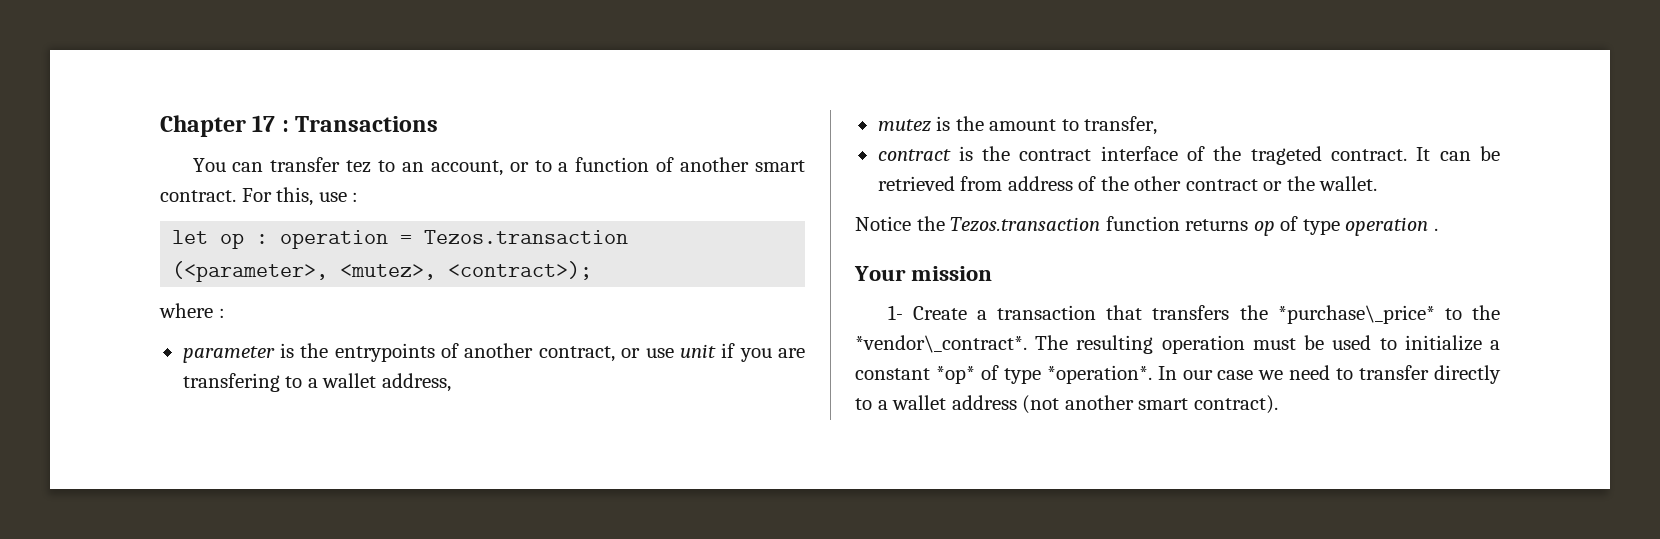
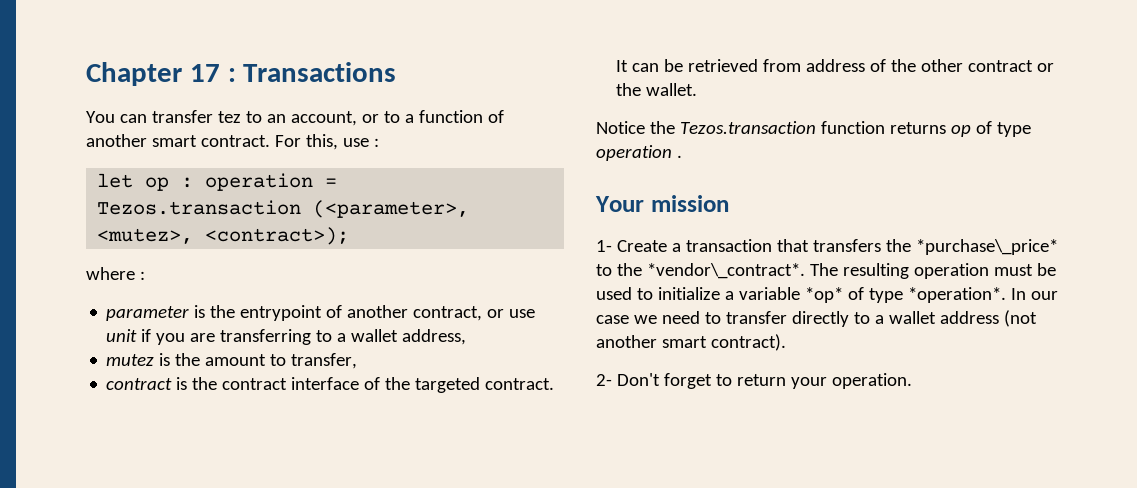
- parameter is the entrypoints of another contract, or use unit if you are transfering to a wallet address,
+ parameter is the entrypoint of another contract, or use unit if you are transferring to a wallet address,
- contract is the contract interface of the trageted contract.
+ contract is the contract interface of the targeted contract.
- The resulting operation must be used to initialize a constant *op* of type *operation*.
+ The resulting operation must be used to initialize a variable *op* of type *operation*.
+ 2- Don't forget to return your operation.

